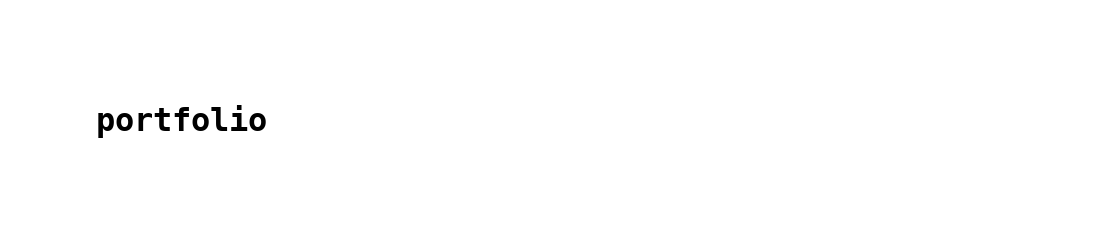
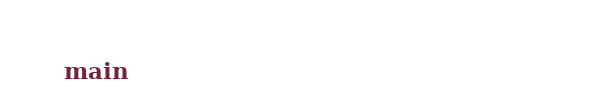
- portfolio
+ main

